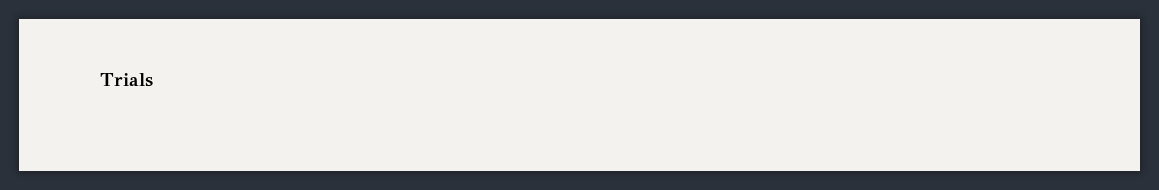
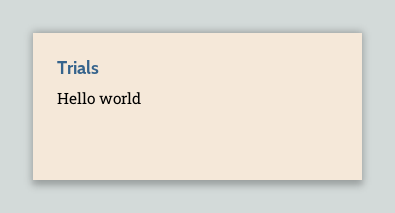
+ Hello world

